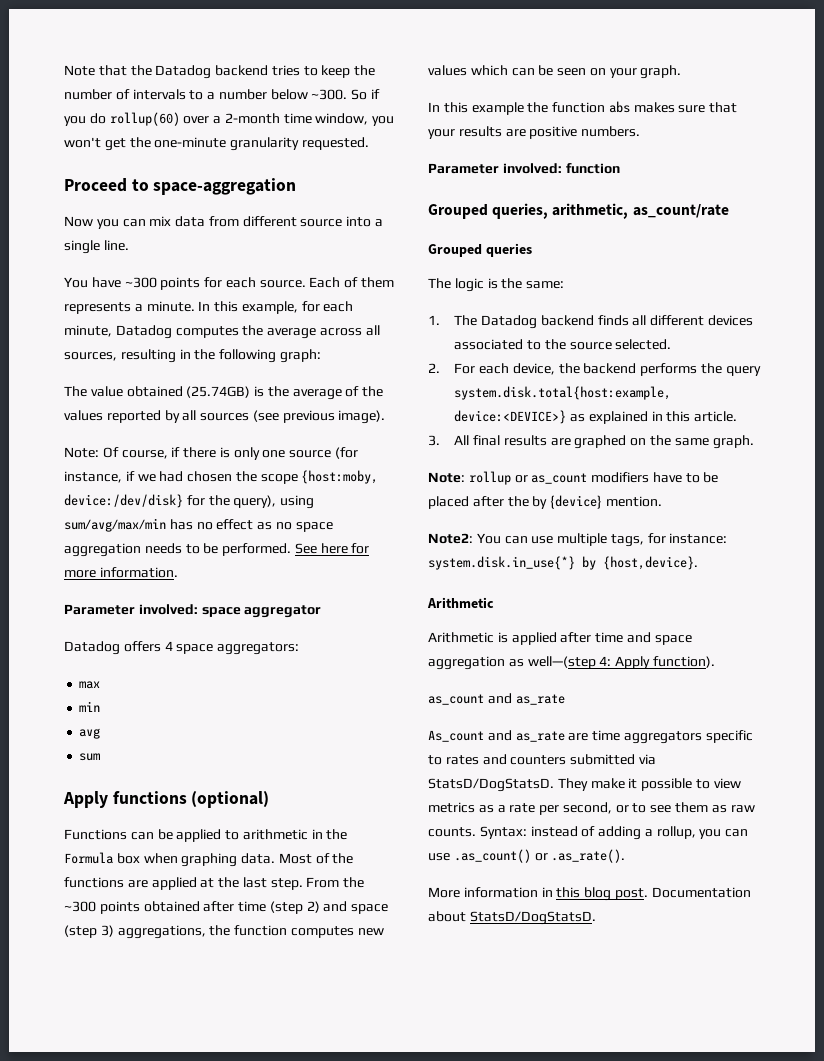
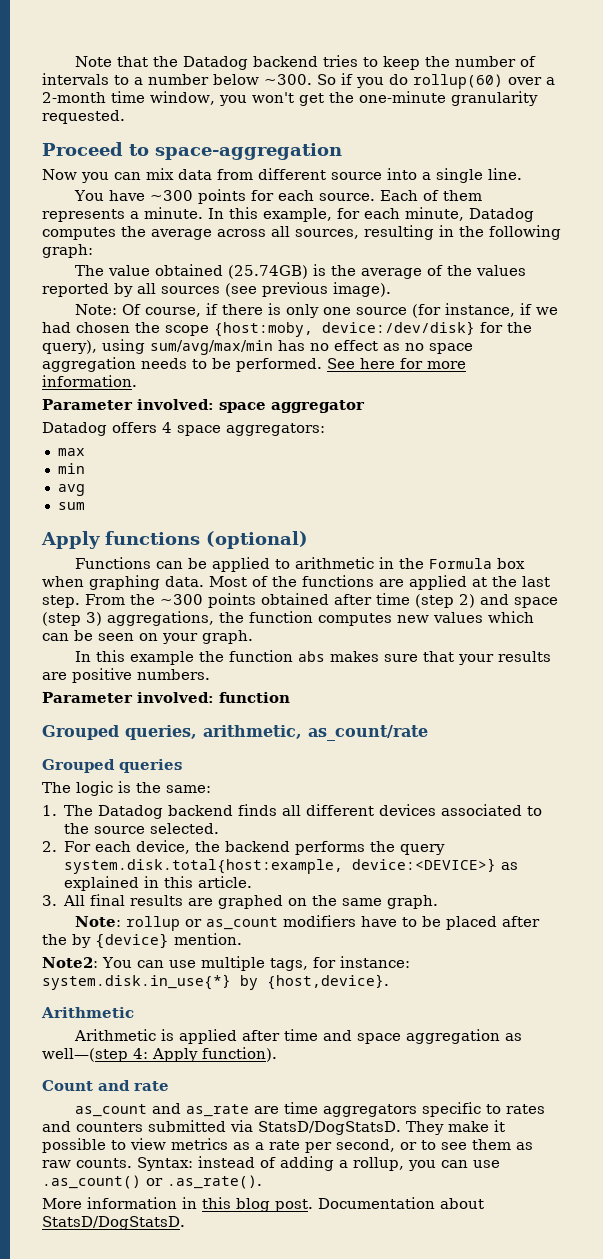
+ Count and rate
- as_count and as_rate
- As_count and as_rate are time aggregators specific to rates and counters submitted via StatsD/DogStatsD.
+ as_count and as_rate are time aggregators specific to rates and counters submitted via StatsD/DogStatsD.

